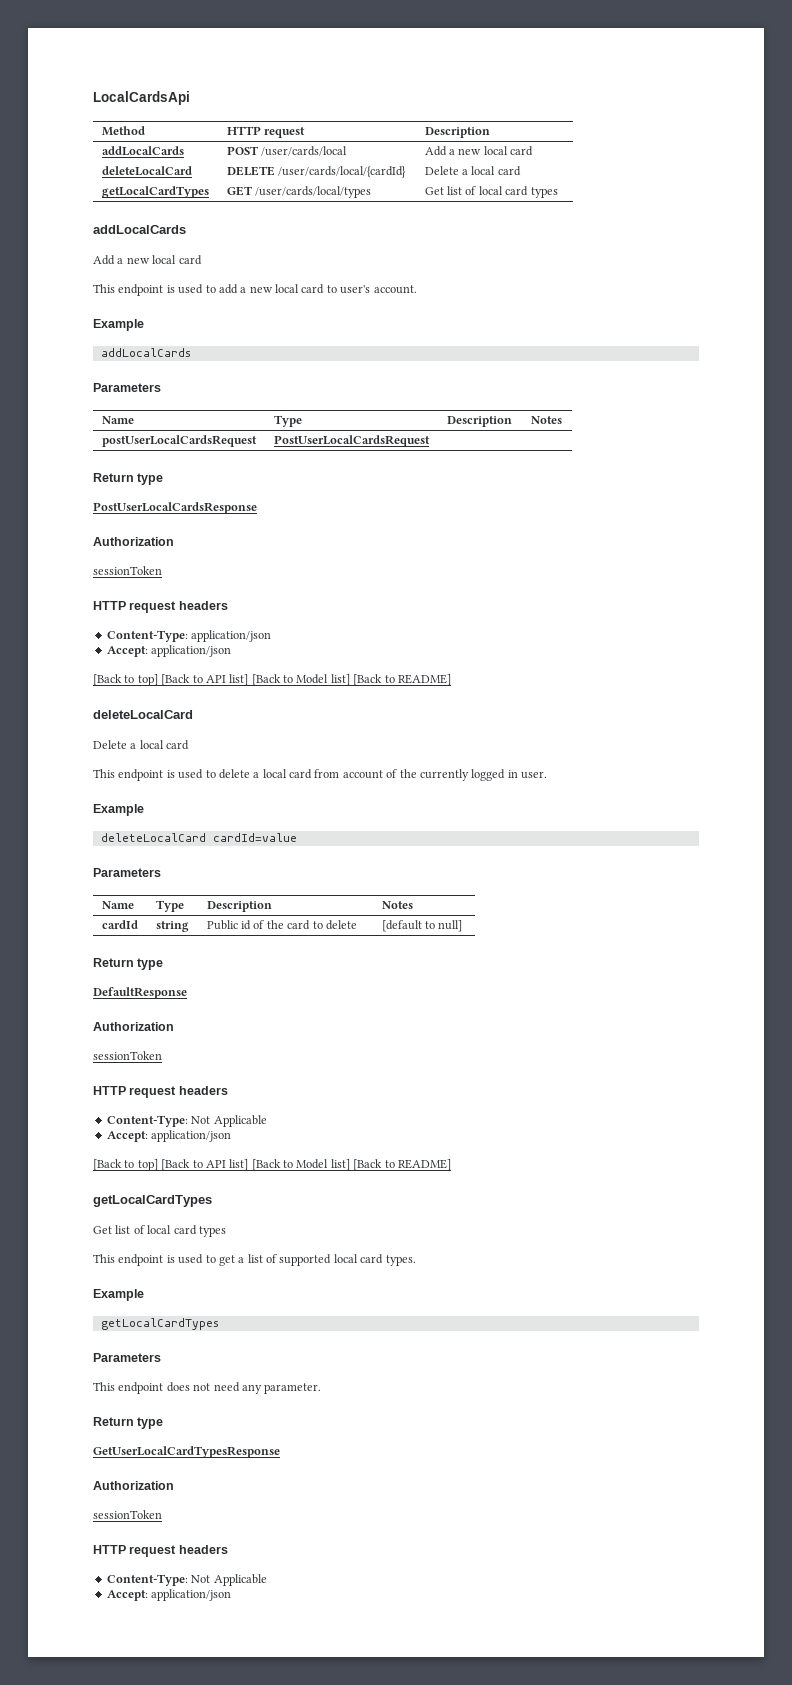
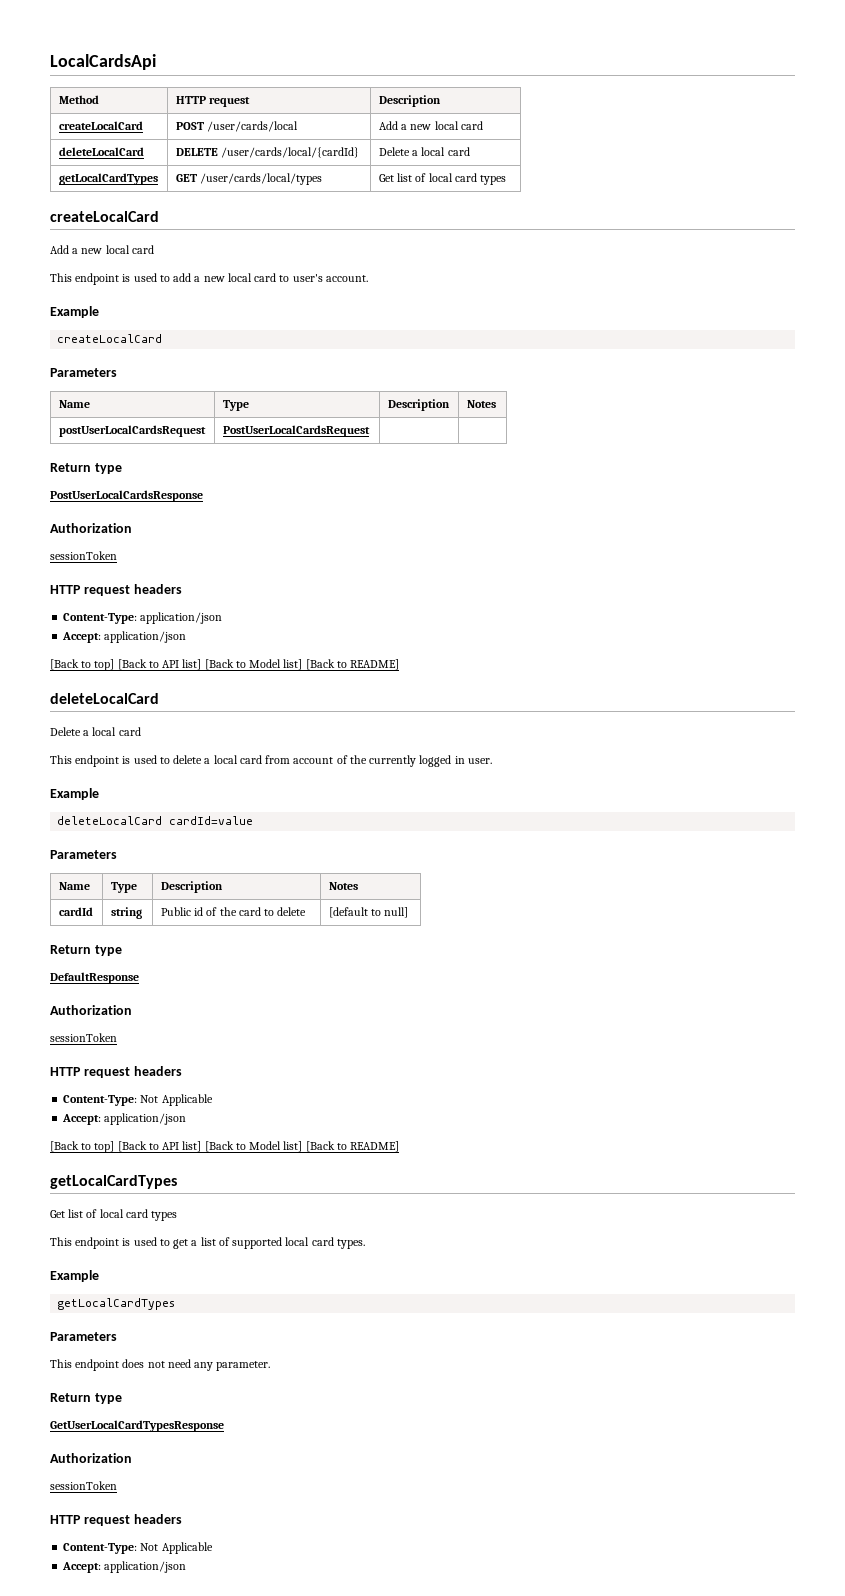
- addLocalCards | POST /user/cards/local | Add a new local card
+ createLocalCard | POST /user/cards/local | Add a new local card
  getLocalCardTypes | GET /user/cards/local/types | Get list of local card types
- addLocalCards
+ createLocalCard
  This endpoint is used to add a new local card to user's account.
  Example
- addLocalCards
+ createLocalCard

